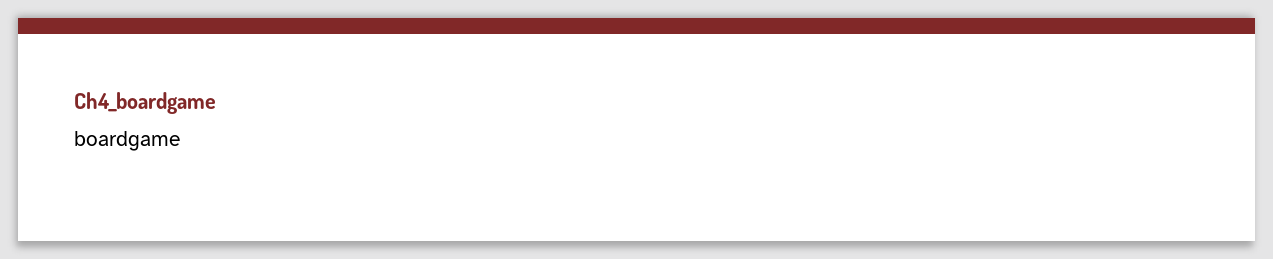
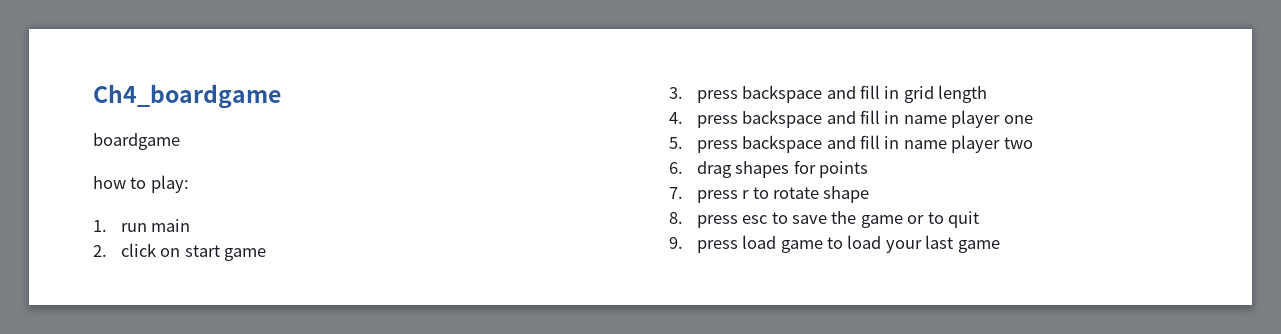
+ how to play:
+ 1. run main
+ 2. click on start game
+ 3. press backspace and fill in grid length
+ 4. press backspace and fill in name player one
+ 5. press backspace and fill in name player two
+ 6. drag shapes for points
+ 7. press r to rotate shape
+ 8. press esc to save the game or to quit
+ 9. press load game to load your last game

